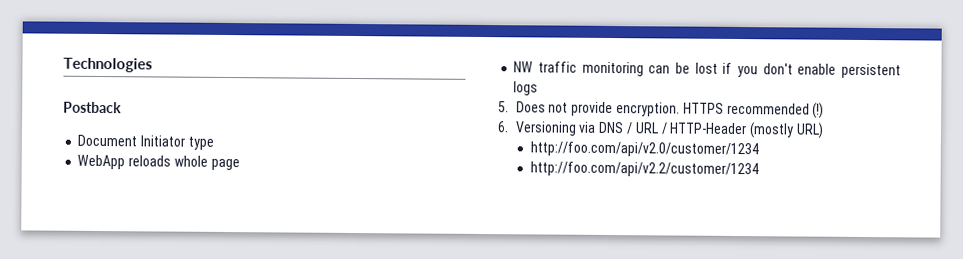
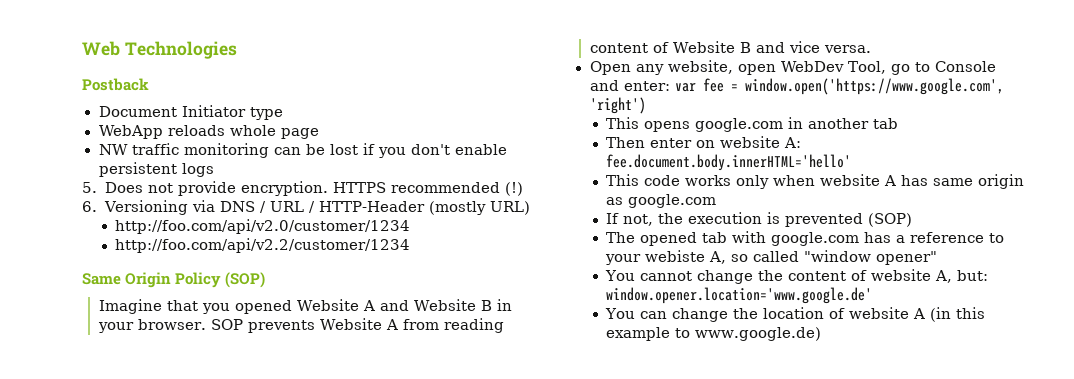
- Technologies
+ Web Technologies
+ Same Origin Policy (SOP)
+ Imagine that you opened Website A and Website B in your browser. SOP prevents Website A from reading content of Website B and vice versa.
+ Open any website, open WebDev Tool, go to Console and enter: var fee = window.open('https://www.google.com', 'right')
+ This opens google.com in another tab
+ Then enter on website A: fee.document.body.innerHTML='hello'
+ This code works only when website A has same origin as google.com
+ If not, the execution is prevented (SOP)
+ The opened tab with google.com has a reference to your webiste A, so called "window opener"
+ You cannot change the content of website A, but: window.opener.location='www.google.de'
+ You can change the location of website A (in this example to www.google.de)

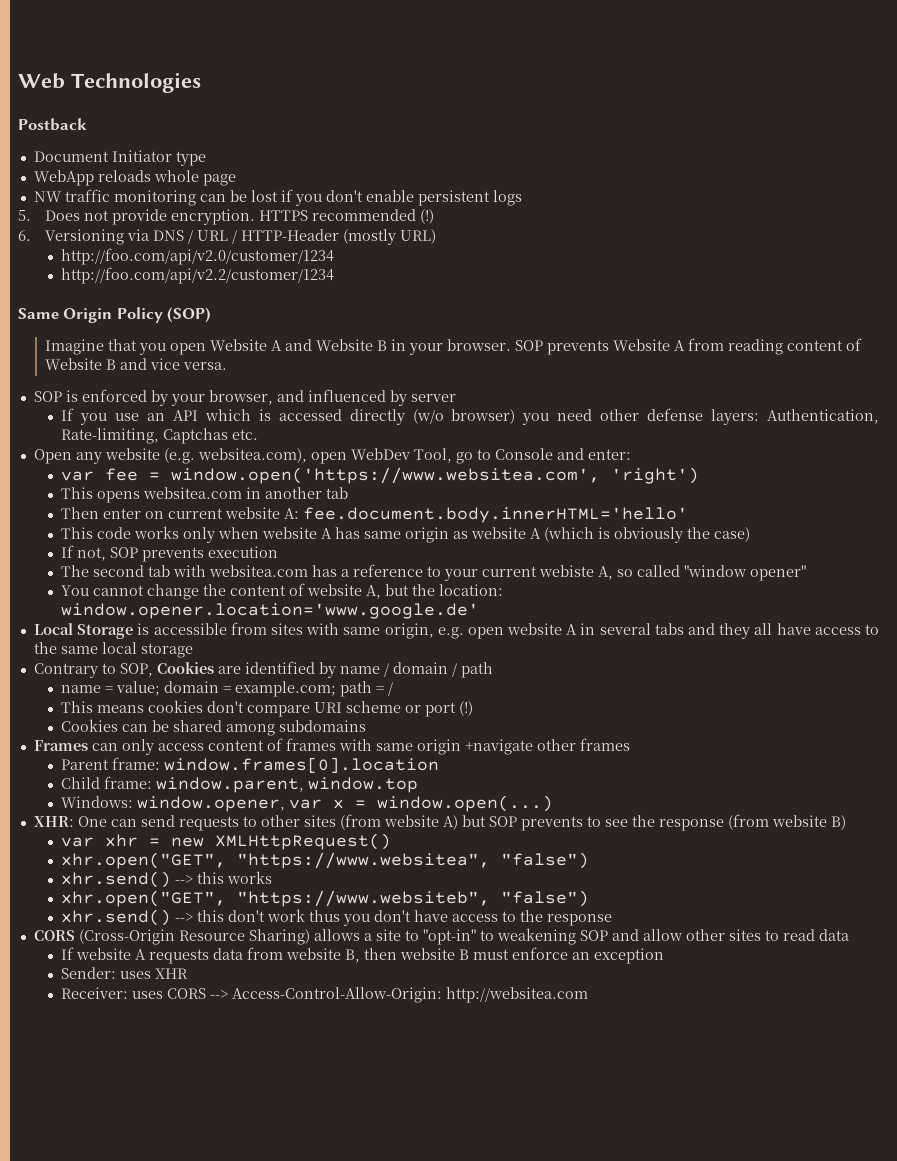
- Imagine that you opened Website A and Website B in your browser.
+ Imagine that you open Website A and Website B in your browser.
+ SOP is enforced by your browser, and influenced by server
+ If you use an API which is accessed directly (w/o browser) you need other defense layers: Authentication, Rate-limiting, Captchas etc.
- Open any website, open WebDev Tool, go to Console and enter: var fee = window.open('https://www.google.com', 'right')
+ Open any website (e.g. websitea.com), open WebDev Tool, go to Console and enter:
+ var fee = window.open('https://www.websitea.com', 'right')
- This opens google.com in another tab
+ This opens websitea.com in another tab
- Then enter on website A: fee.document.body.innerHTML='hello'
+ Then enter on current website A: fee.document.body.innerHTML='hello'
- This code works only when website A has same origin as google.com
+ This code works only when website A has same origin as website A (which is obviously the case)
- If not, the execution is prevented (SOP)
+ If not, SOP prevents execution
- The opened tab with google.com has a reference to your webiste A, so called "window opener"
+ The second tab with websitea.com has a reference to your current webiste A, so called "window opener"
- You cannot change the content of website A, but: window.opener.location='www.google.de'
- You can change the location of website A (in this example to www.google.de)
+ You cannot change the content of website A, but the location: window.opener.location='www.google.de'
+ Local Storage is accessible from sites with same origin, e.g. open website A in several tabs and they all have access to the same local storage
+ Contrary to SOP, Cookies are identified by name / domain / path
+ name = value; domain = example.com; path = /
+ This means cookies don't compare URI scheme or port (!)
+ Cookies can be shared among subdomains
+ Frames can only access content of frames with same origin +navigate other frames
+ Parent frame: window.frames[0].location
+ Child frame: window.parent, window.top
+ Windows: window.opener, var x = window.open(...)
+ XHR: One can send requests to other sites (from website A) but SOP prevents to see the response (from website B)
+ var xhr = new XMLHttpRequest()
+ xhr.open("GET", "https://www.websitea", "false")
+ xhr.send() --> this works
+ xhr.open("GET", "https://www.websiteb", "false")
+ xhr.send() --> this don't work thus you don't have access to the response
+ CORS (Cross-Origin Resource Sharing) allows a site to "opt-in" to weakening SOP and allow other sites to read data
+ If website A requests data from website B, then website B must enforce an exception
+ Sender: uses XHR
+ Receiver: uses CORS --> Access-Control-Allow-Origin: http://websitea.com

